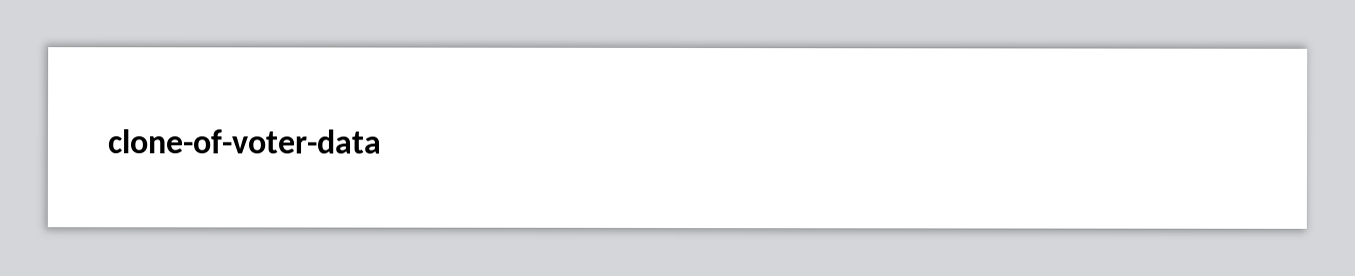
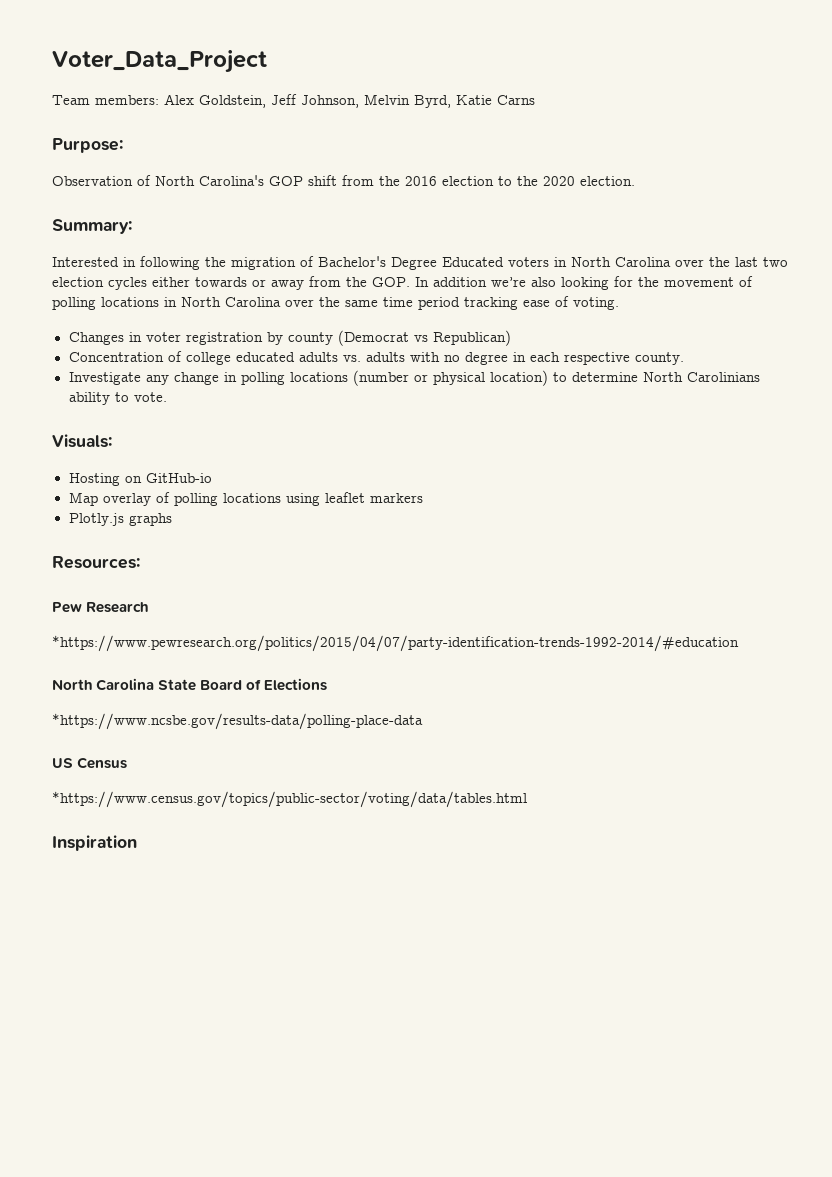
- clone-of-voter-data
+ Voter_Data_Project
+ Team members: Alex Goldstein, Jeff Johnson, Melvin Byrd, Katie Carns
+ Purpose:
+ Observation of North Carolina's GOP shift from the 2016 election to the 2020 election.
+ Summary:
+ Interested in following the migration of Bachelor's Degree Educated voters in North Carolina over the last two election cycles either towards or away from the GOP. In addition we’re also looking for the movement of polling locations in North Carolina over the same time period tracking ease of voting.
+ Changes in voter registration by county (Democrat vs Republican)
+ Concentration of college educated adults vs. adults with no degree in each respective county.
+ Investigate any change in polling locations (number or physical location) to determine North Carolinians ability to vote.
+ Visuals:
+ Hosting on GitHub-io
+ Map overlay of polling locations using leaflet markers
+ Plotly.js graphs
+ Resources:
+ Pew Research
+ *https://www.pewresearch.org/politics/2015/04/07/party-identification-trends-1992-2014/#education
+ North Carolina State Board of Elections
+ *https://www.ncsbe.gov/results-data/polling-place-data
+ US Census
+ *https://www.census.gov/topics/public-sector/voting/data/tables.html
+ Inspiration

